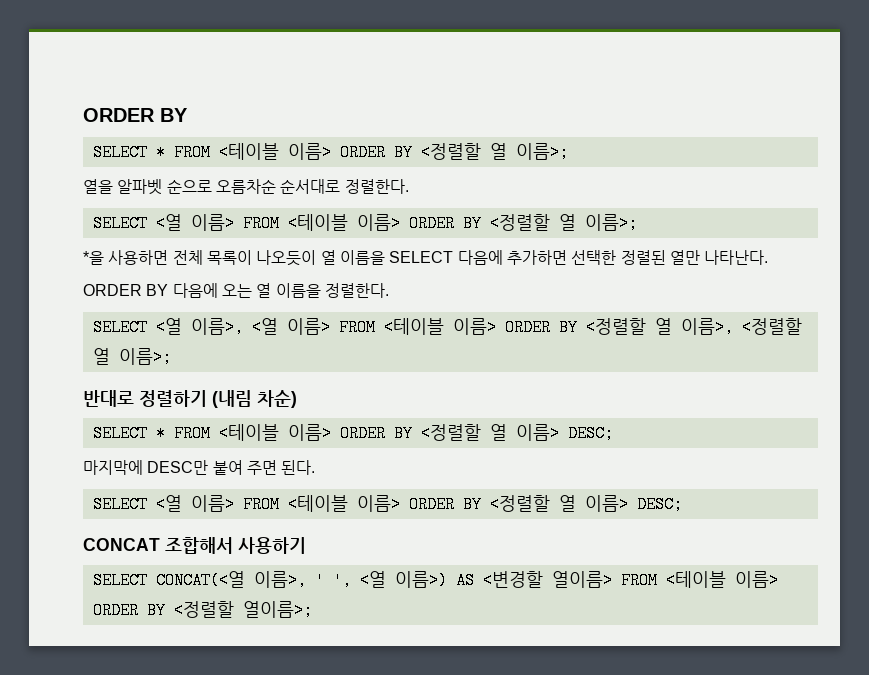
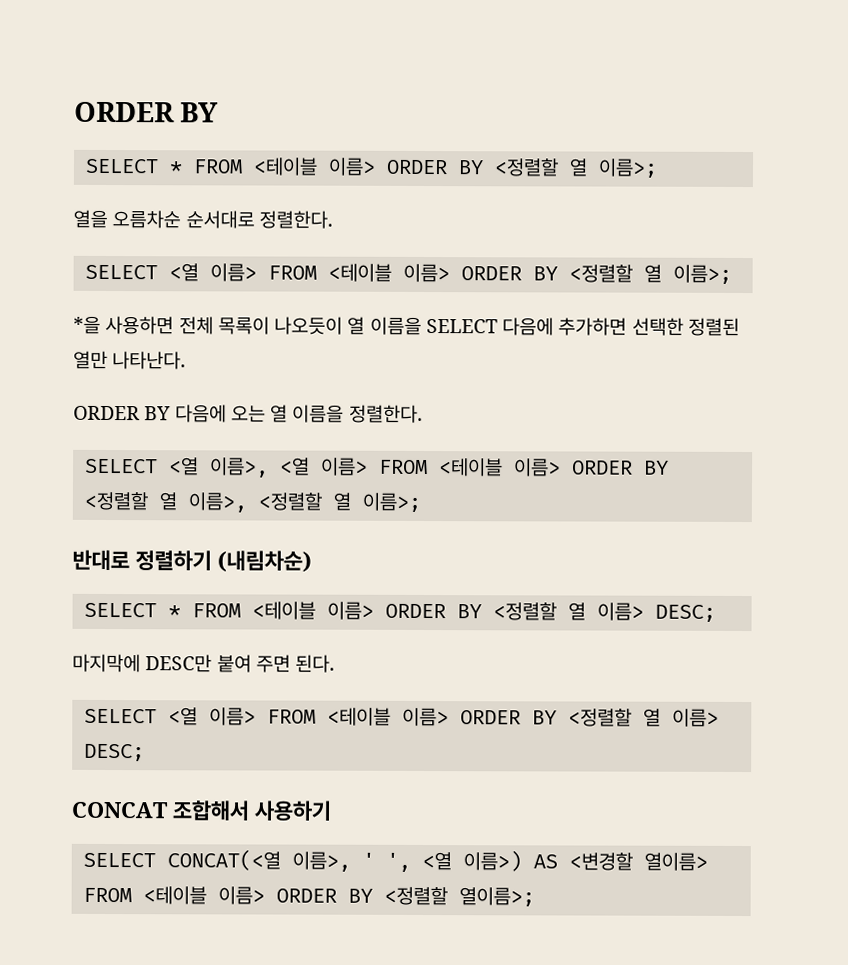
- 열을 알파벳 순으로 오름차순 순서대로 정렬한다.
+ 열을 오름차순 순서대로 정렬한다.
- 반대로 정렬하기 (내림 차순)
+ 반대로 정렬하기 (내림차순)

